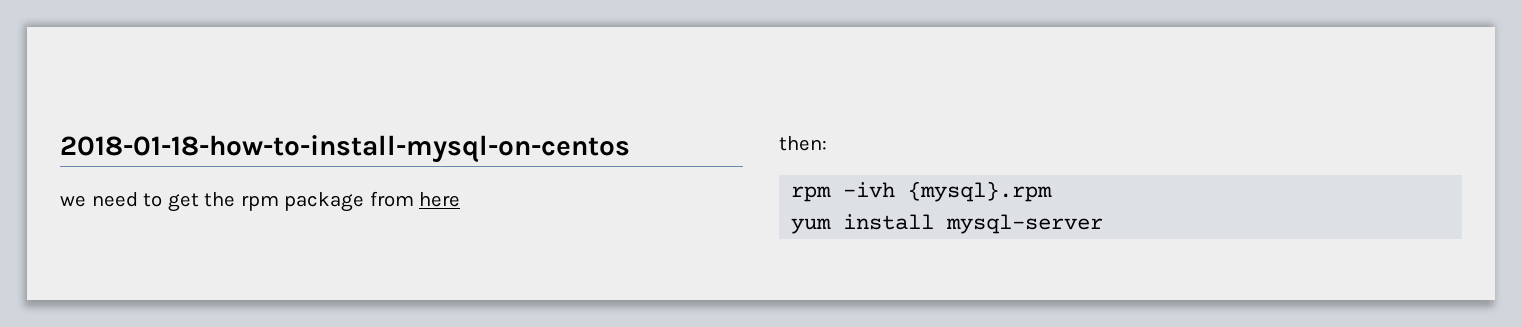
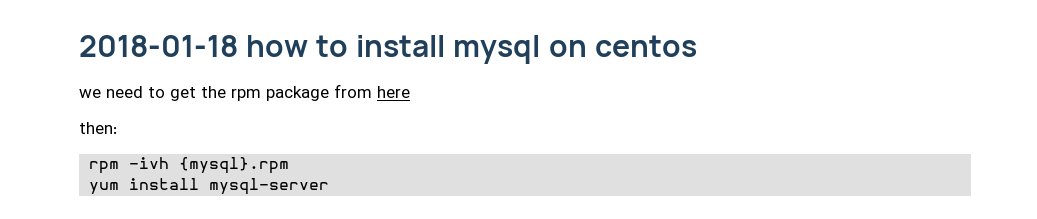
- 2018-01-18-how-to-install-mysql-on-centos
+ 2018-01-18 how to install mysql on centos

